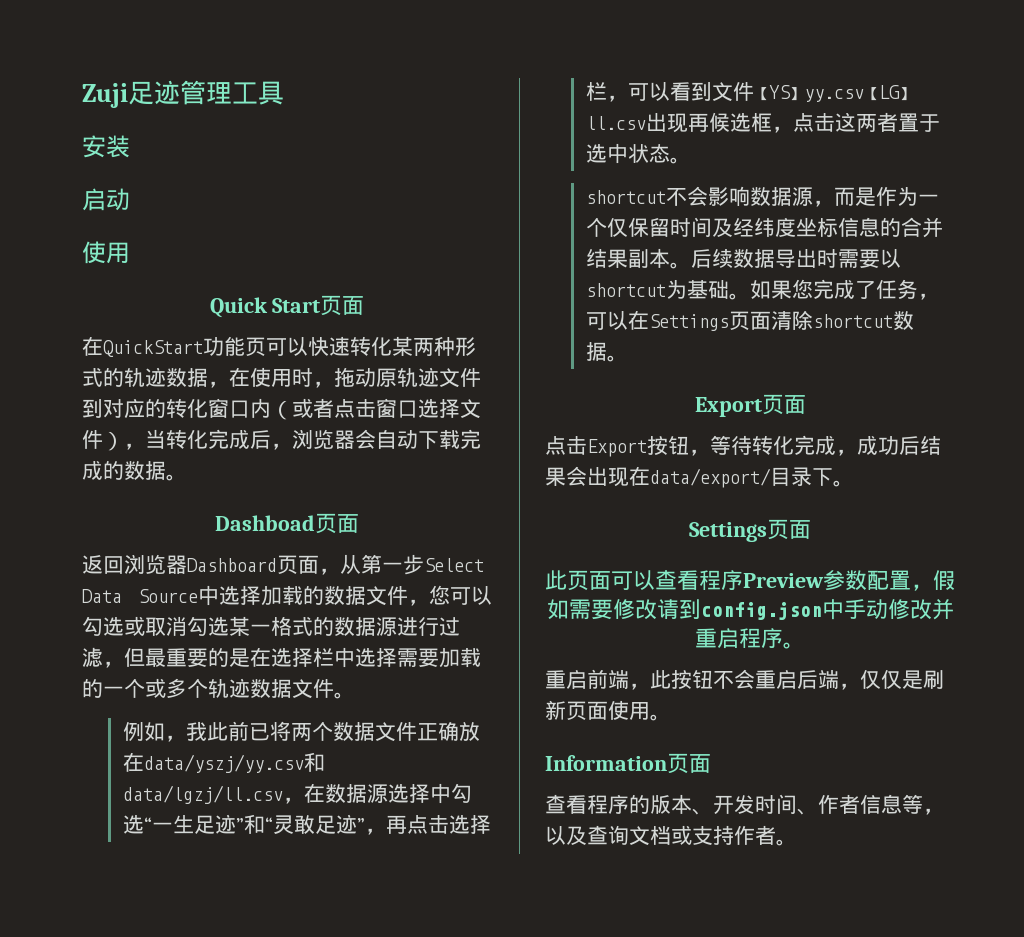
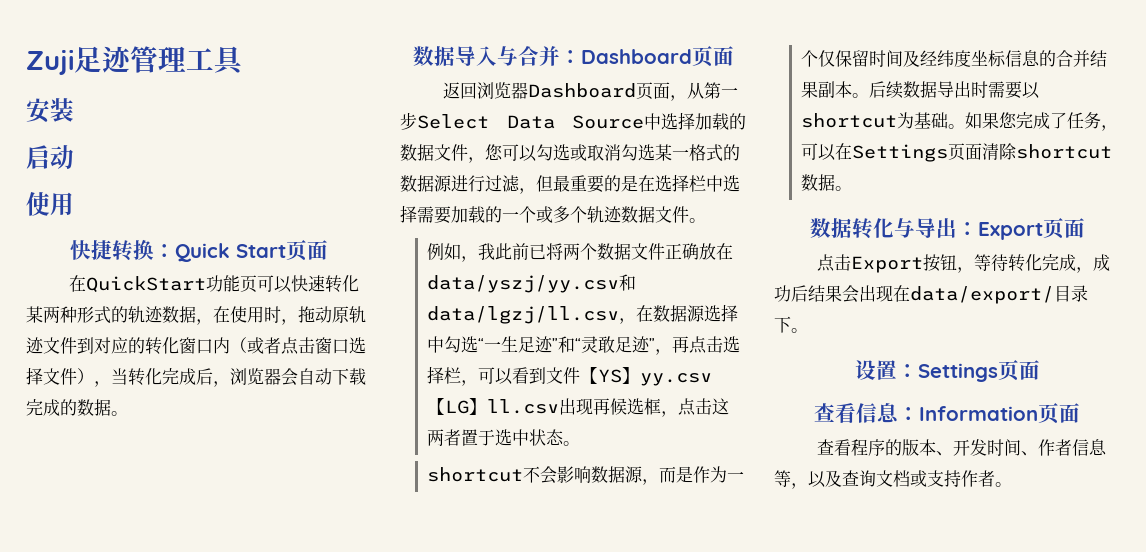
- Quick Start页面
+ 快捷转换：Quick Start页面
- Dashboad页面
+ 数据导入与合并：Dashboard页面
- Export页面
+ 数据转化与导出：Export页面
  点击Export按钮，等待转化完成，成功后结果会出现在data/export/目录下。
- Settings页面
+ 设置：Settings页面
- 此页面可以查看程序Preview参数配置，假如需要修改请到config.json中手动修改并重启程序。
- 重启前端，此按钮不会重启后端，仅仅是刷新页面使用。
- Information页面
+ 查看信息：Information页面

